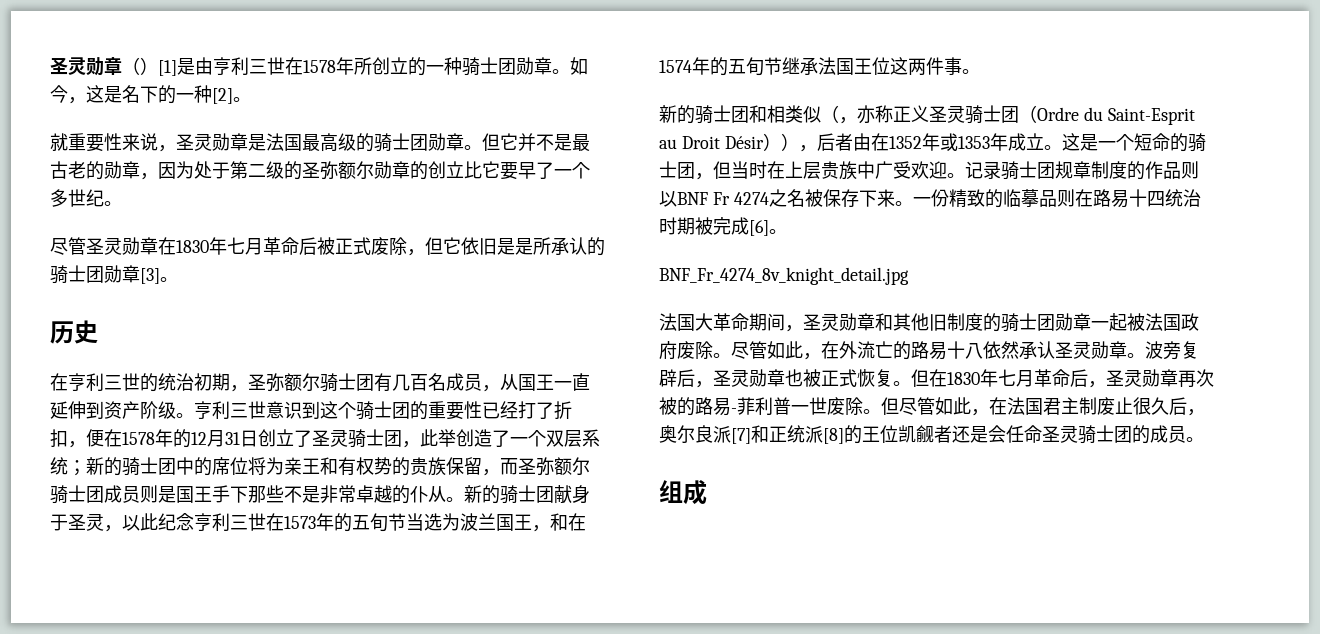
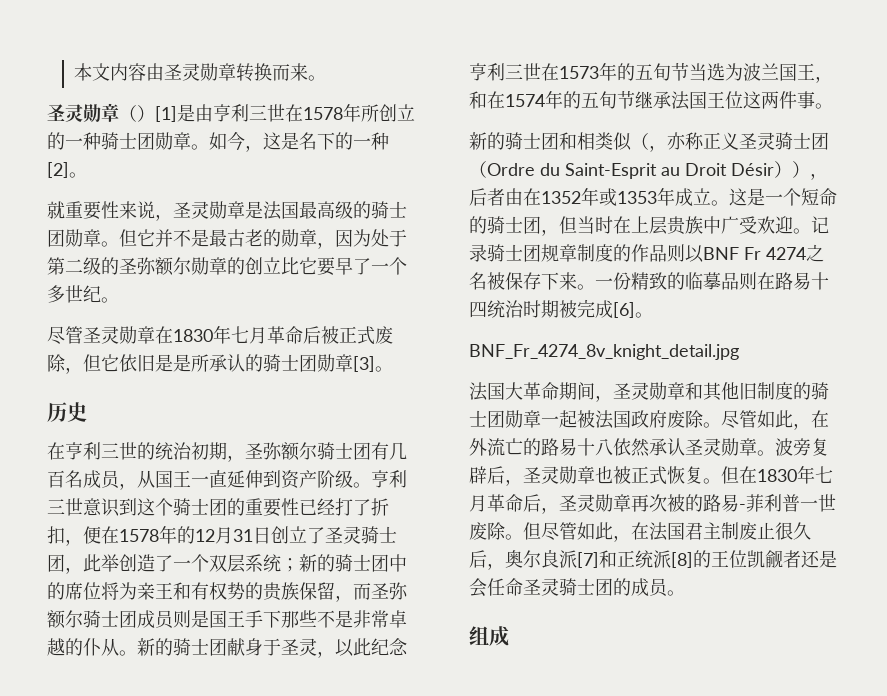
+ 本文内容由圣灵勋章转换而来。

